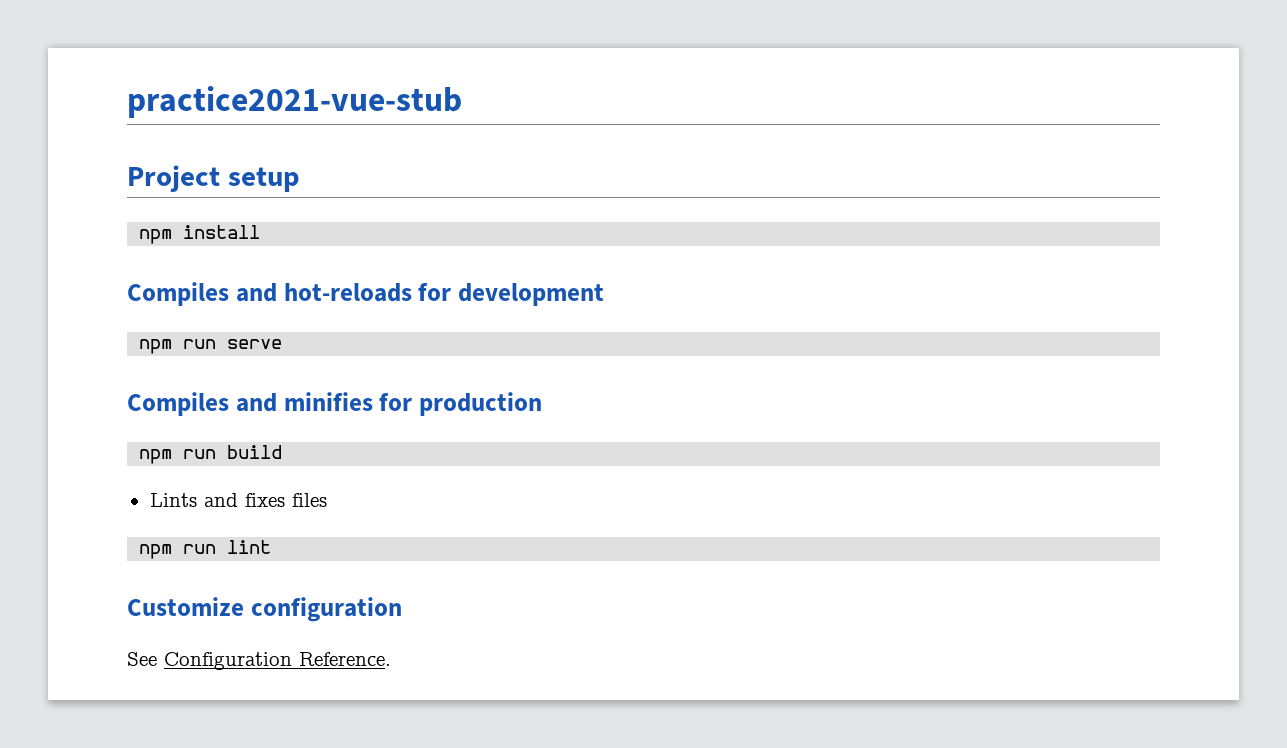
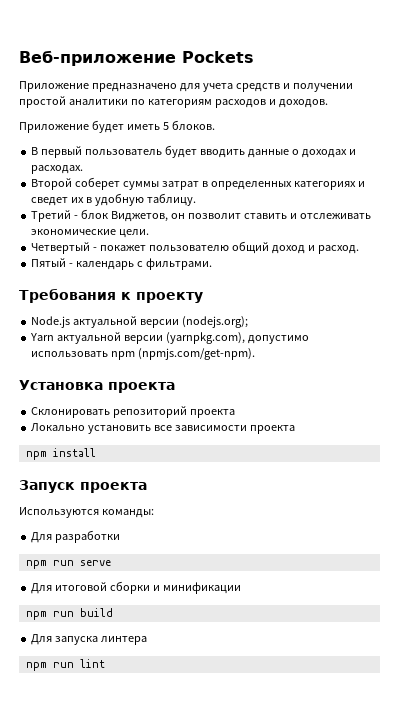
- practice2021-vue-stub
- Project setup
+ Веб-приложение Pockets
+ Приложение предназначено для учета средств и получении простой аналитики по категориям расходов и доходов.
+ Приложение будет иметь 5 блоков.
+ В первый пользователь будет вводить данные о доходах и расходах.
+ Второй соберет суммы затрат в определенных категориях и сведет их в удобную таблицу.
+ Третий - блок Виджетов, он позволит ставить и отслеживать экономические цели.
+ Четвертый - покажет пользователю общий доход и расход.
+ Пятый - календарь с фильтрами.
+ Требования к проекту
+ Node.js актуальной версии (nodejs.org);
+ Yarn актуальной версии (yarnpkg.com), допустимо использовать npm (npmjs.com/get-npm).
+ Установка проекта
+ Склонировать репозиторий проекта
+ Локально установить все зависимости проекта
  npm install
- Compiles and hot-reloads for development
+ Запуск проекта
+ Используются команды:
+ Для разработки
  npm run serve
- Compiles and minifies for production
+ Для итоговой сборки и минификации
- Lints and fixes files
+ Для запуска линтера
- Customize configuration
- See Configuration Reference.

